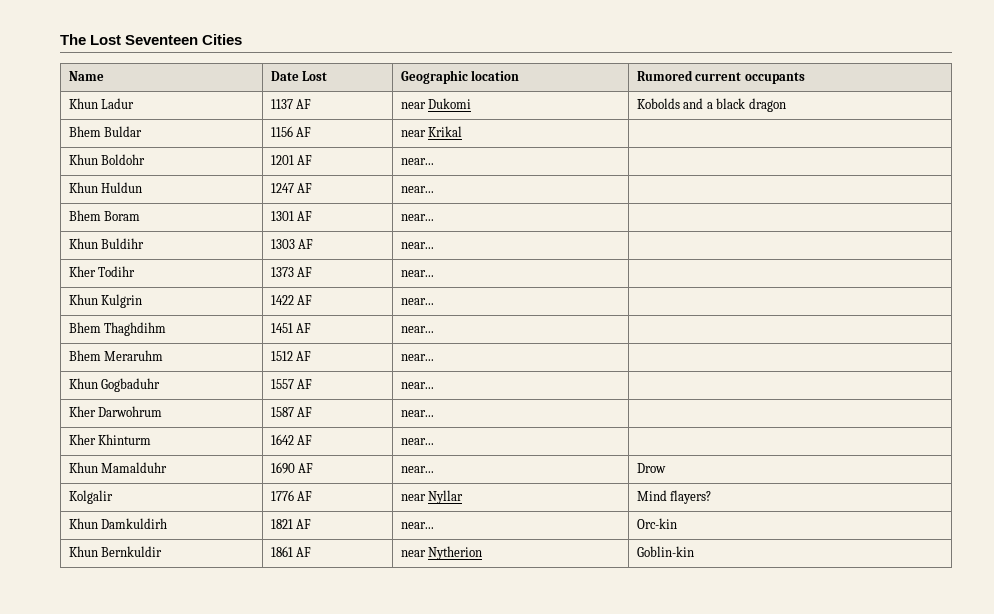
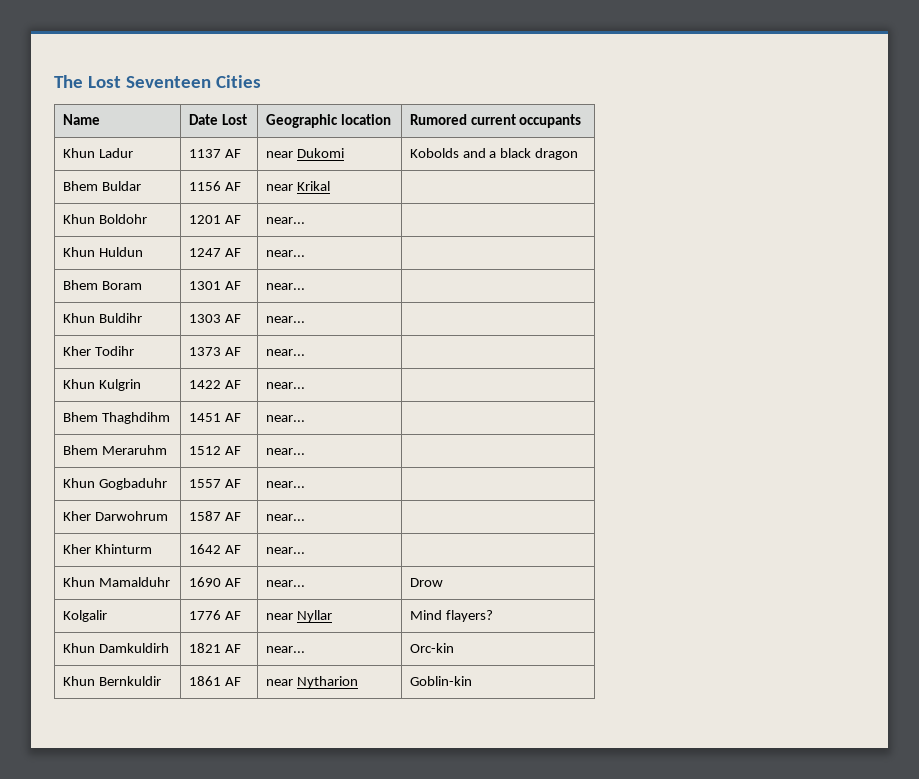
- Khun Bernkuldir | 1861 AF | near Nytherion | Goblin-kin
+ Khun Bernkuldir | 1861 AF | near Nytharion | Goblin-kin

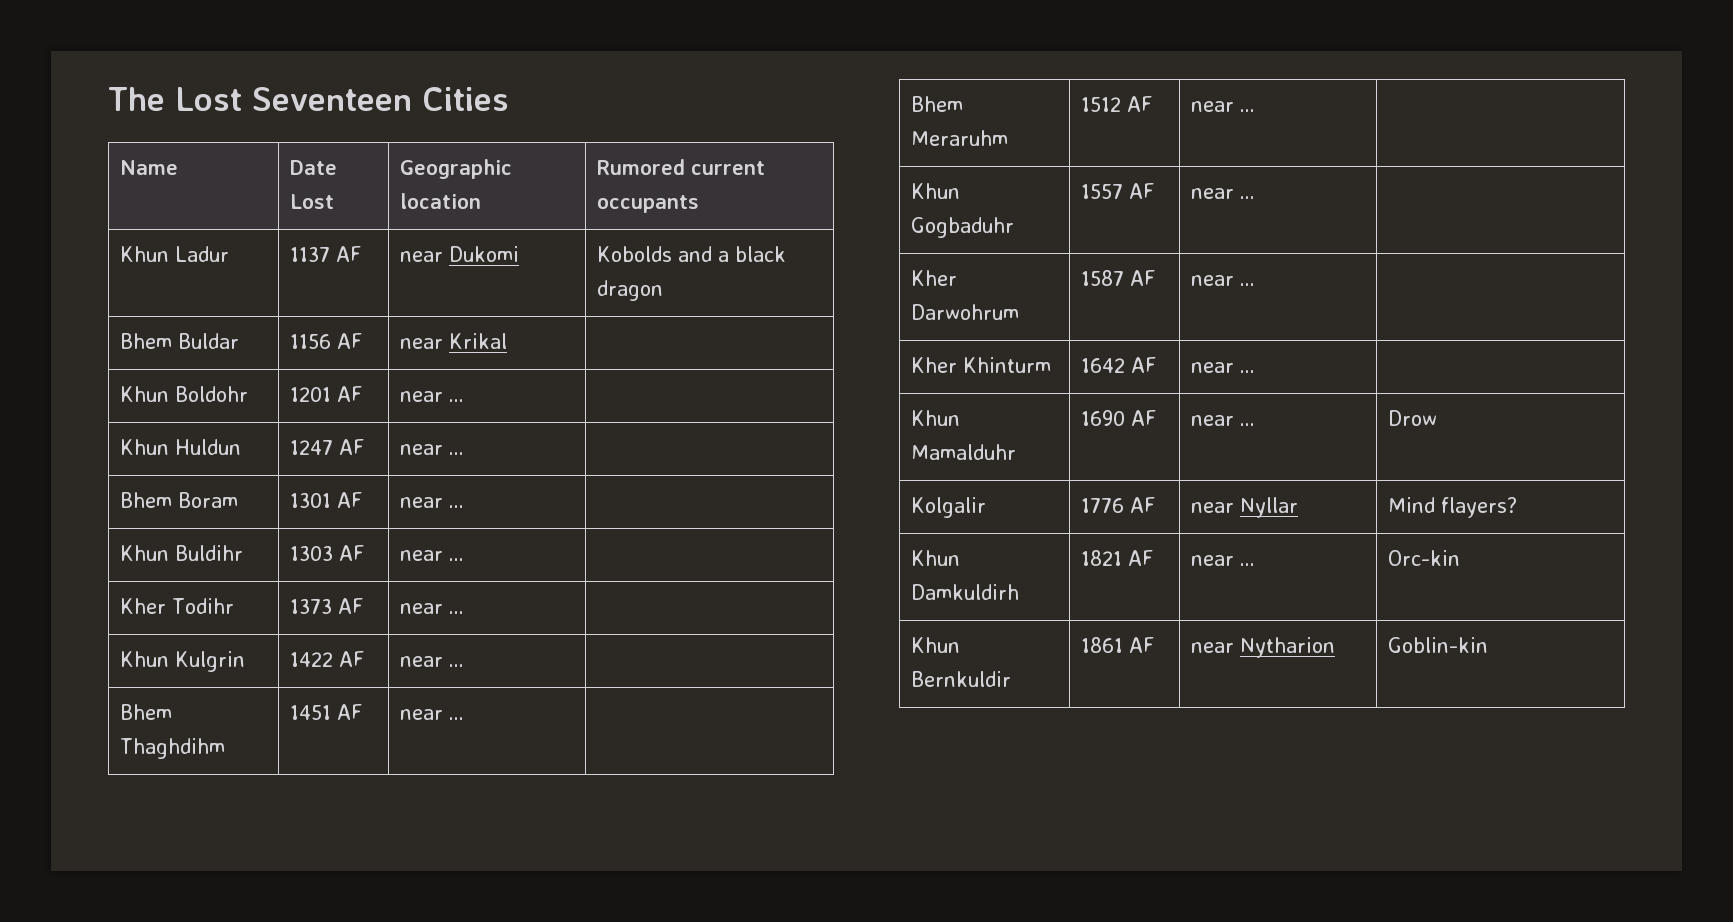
- Khun Boldohr | 1201 AF | near... |
+ Khun Boldohr | 1201 AF | near ... |
- Khun Huldun | 1247 AF | near... |
+ Khun Huldun | 1247 AF | near ... |
- Bhem Boram | 1301 AF | near... |
+ Bhem Boram | 1301 AF | near ... |
- Khun Buldihr | 1303 AF | near... |
+ Khun Buldihr | 1303 AF | near ... |
- Kher Todihr | 1373 AF | near... |
+ Kher Todihr | 1373 AF | near ... |
- Khun Kulgrin | 1422 AF | near... |
+ Khun Kulgrin | 1422 AF | near ... |
- Bhem Thaghdihm | 1451 AF | near... |
+ Bhem Thaghdihm | 1451 AF | near ... |
- Bhem Meraruhm | 1512 AF | near... |
+ Bhem Meraruhm | 1512 AF | near ... |
- Khun Gogbaduhr | 1557 AF | near... |
+ Khun Gogbaduhr | 1557 AF | near ... |
- Kher Darwohrum | 1587 AF | near... |
+ Kher Darwohrum | 1587 AF | near ... |
- Kher Khinturm | 1642 AF | near... |
+ Kher Khinturm | 1642 AF | near ... |
- Khun Mamalduhr | 1690 AF | near... | Drow
+ Khun Mamalduhr | 1690 AF | near ... | Drow
- Khun Damkuldirh | 1821 AF | near... | Orc-kin
+ Khun Damkuldirh | 1821 AF | near ... | Orc-kin

